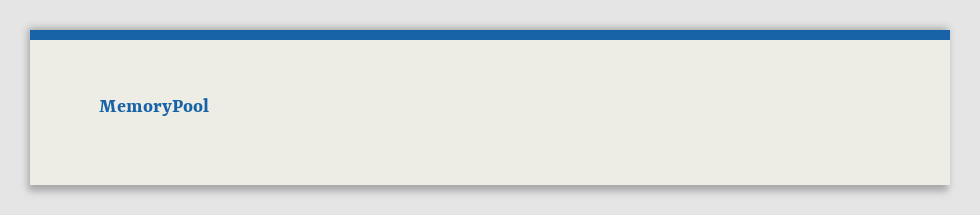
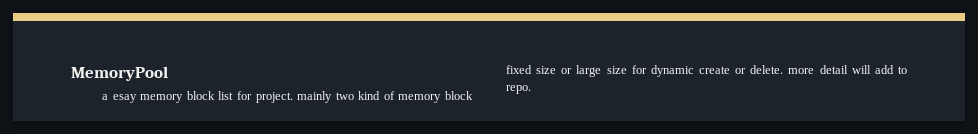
+ a esay memory block list for project. mainly two kind of memory block fixed size or large size for dynamic create or delete. more detail will add to repo.

